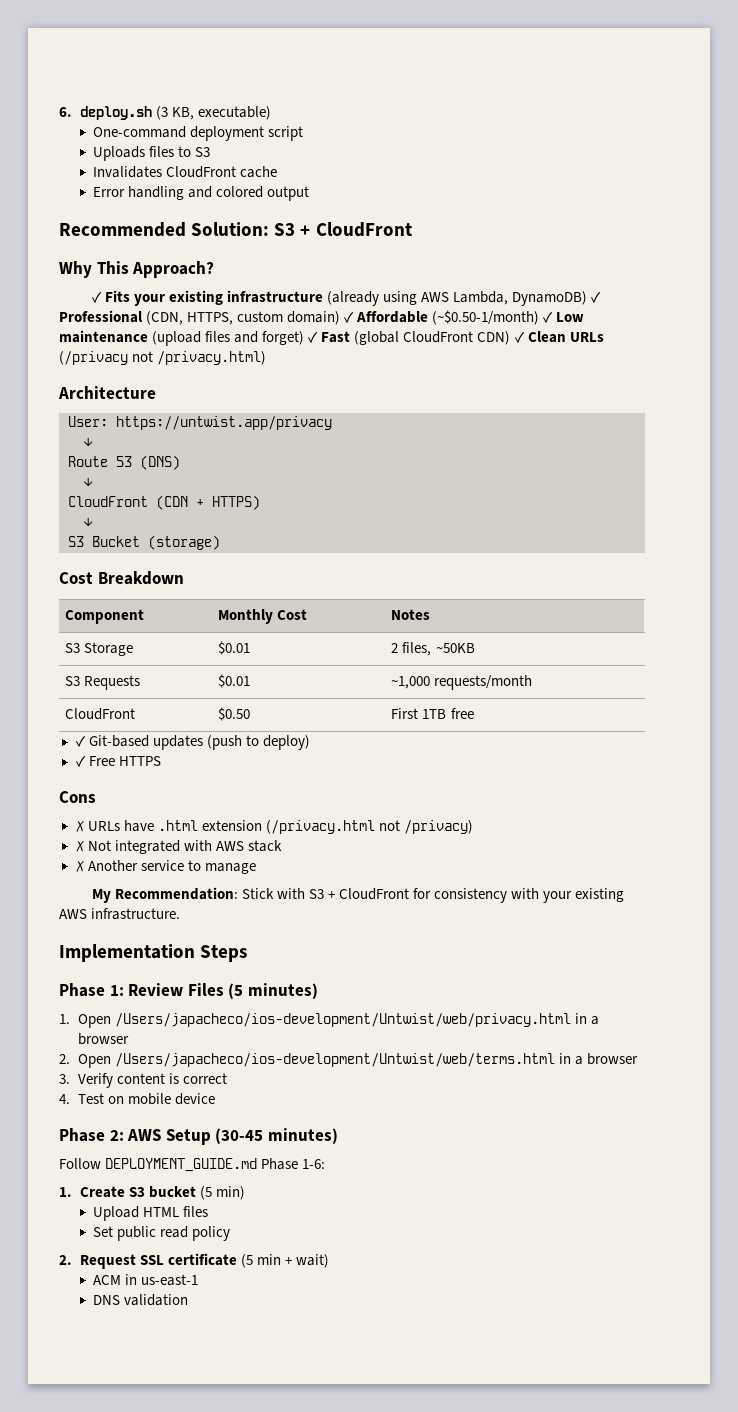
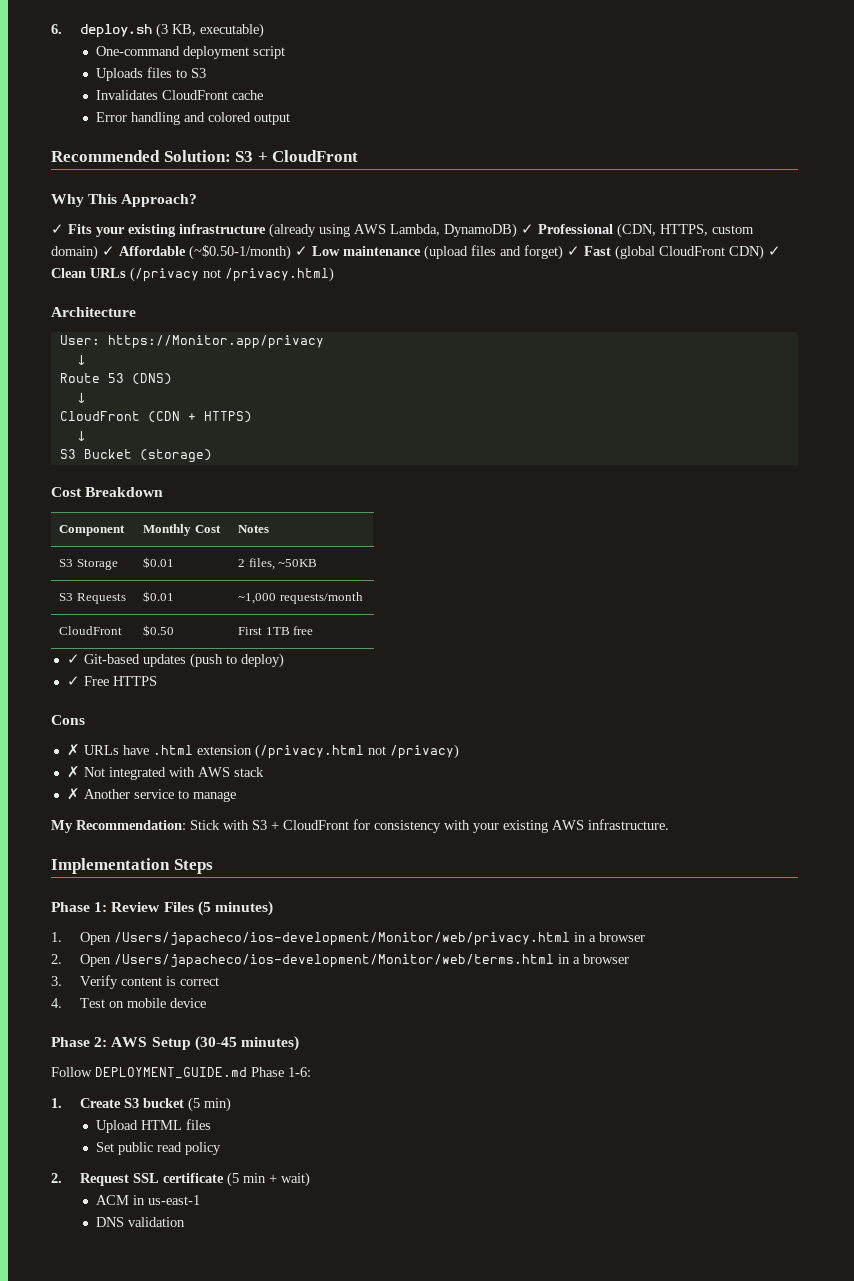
- User: https://untwist.app/privacy
+ User: https://Monitor.app/privacy
- 1. Open /Users/japacheco/ios-development/Untwist/web/privacy.html in a browser
+ 1. Open /Users/japacheco/ios-development/Monitor/web/privacy.html in a browser
- 2. Open /Users/japacheco/ios-development/Untwist/web/terms.html in a browser
+ 2. Open /Users/japacheco/ios-development/Monitor/web/terms.html in a browser

